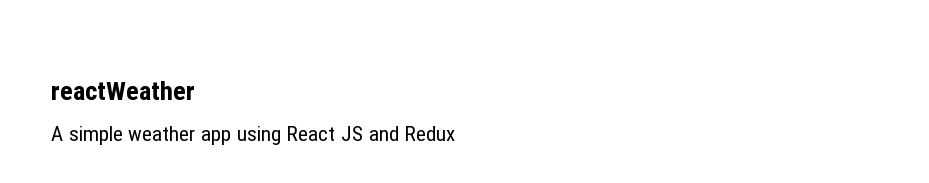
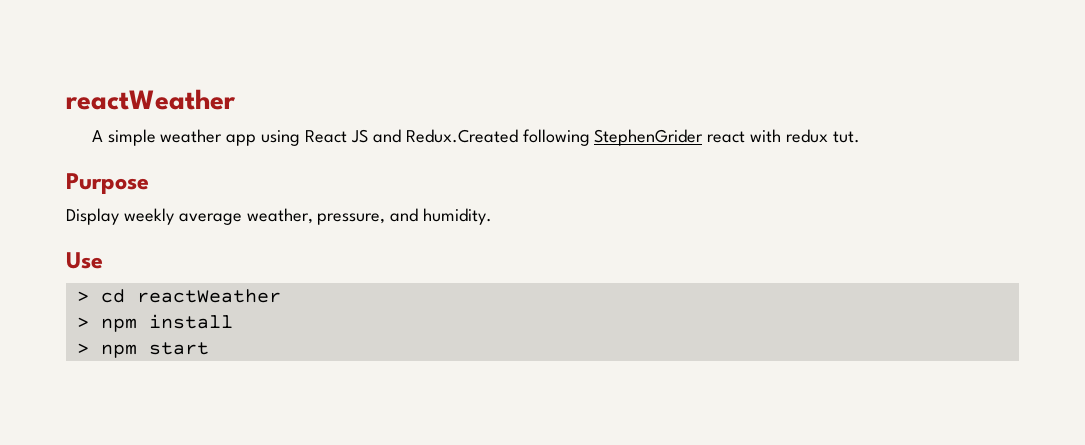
- A simple weather app using React JS and Redux
+ A simple weather app using React JS and Redux.Created following StephenGrider react with redux tut.
+ Purpose
+ Display weekly average weather, pressure, and humidity.
+ Use
+ > cd reactWeather
+ > npm install
+ > npm start

